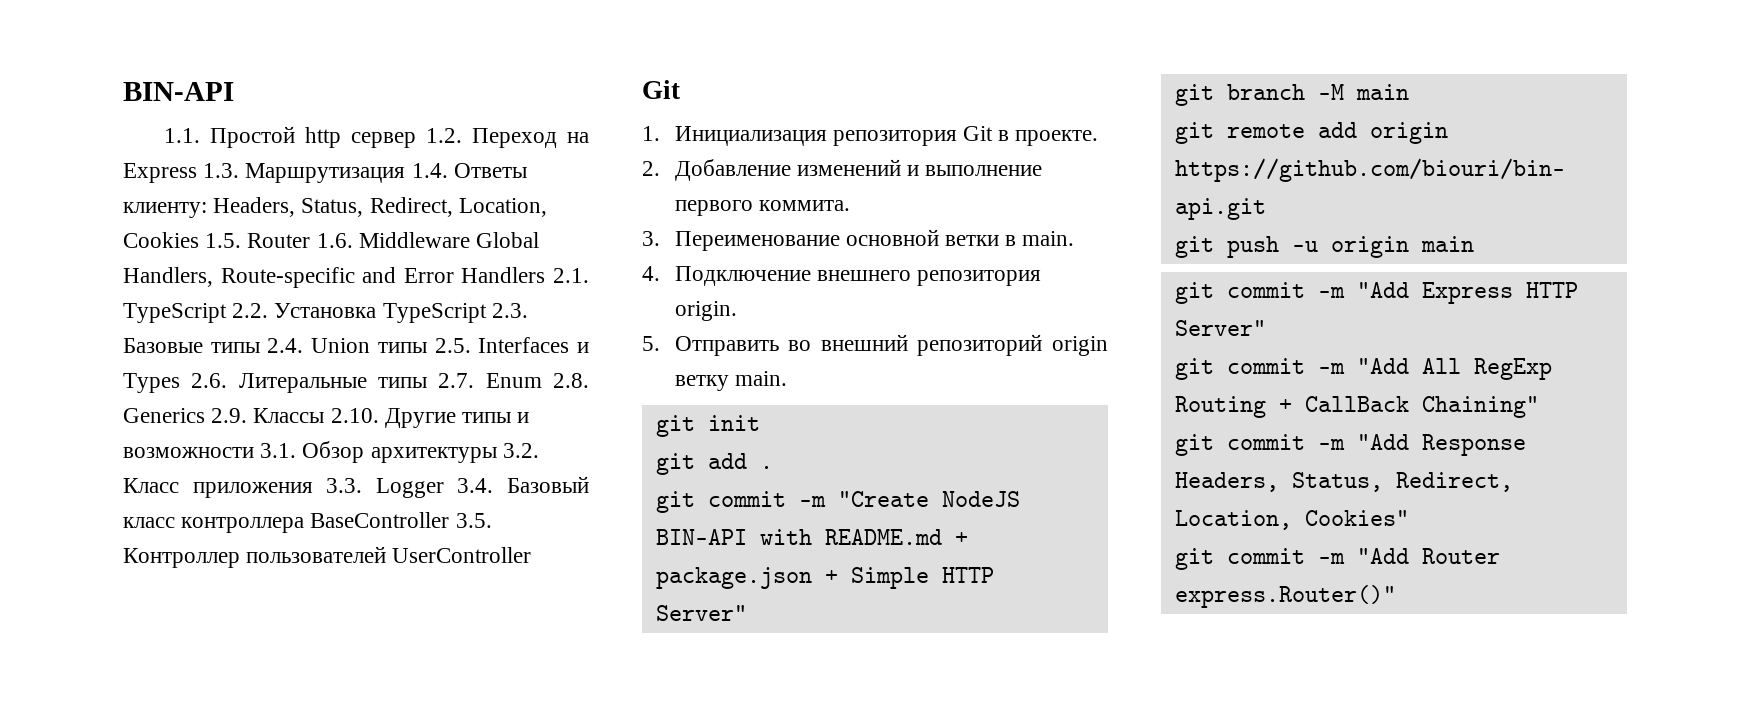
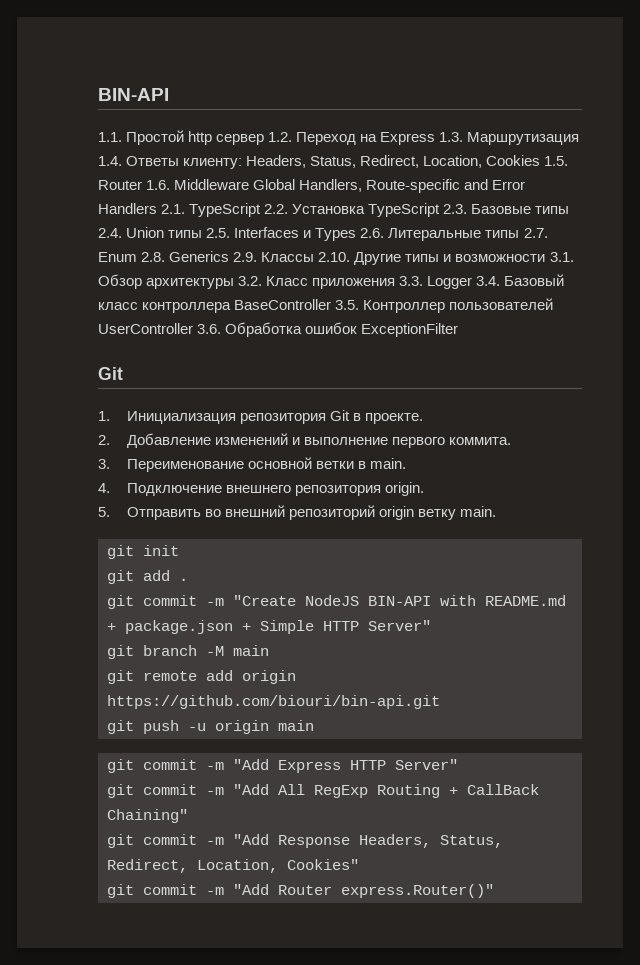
- Headers, Status, Redirect, Location, Cookies 1.5. Router 1.6. Middleware Global Handlers, Route-specific and Error Handlers 2.1. TypeScript 2.2. Установка TypeScript 2.3. Базовые типы 2.4. Union типы 2.5. Interfaces и Types 2.6. Литеральные типы 2.7. Enum 2.8. Generics 2.9. Классы 2.10. Другие типы и возможности 3.1. Обзор архитектуры 3.2. Класс приложения 3.3. Logger 3.4. Базовый класс контроллера BaseController 3.5. Контроллер пользователей UserController
+ Headers, Status, Redirect, Location, Cookies 1.5. Router 1.6. Middleware Global Handlers, Route-specific and Error Handlers 2.1. TypeScript 2.2. Установка TypeScript 2.3. Базовые типы 2.4. Union типы 2.5. Interfaces и Types 2.6. Литеральные типы 2.7. Enum 2.8. Generics 2.9. Классы 2.10. Другие типы и возможности 3.1. Обзор архитектуры 3.2. Класс приложения 3.3. Logger 3.4. Базовый класс контроллера BaseController 3.5. Контроллер пользователей UserController 3.6. Обработка ошибок ExceptionFilter

